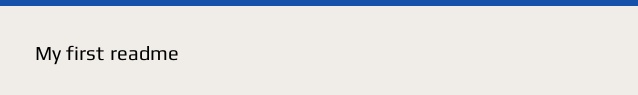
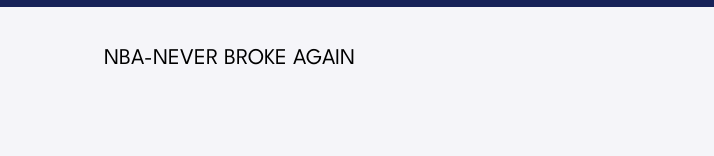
- My first readme
+ NBA-NEVER BROKE AGAIN

